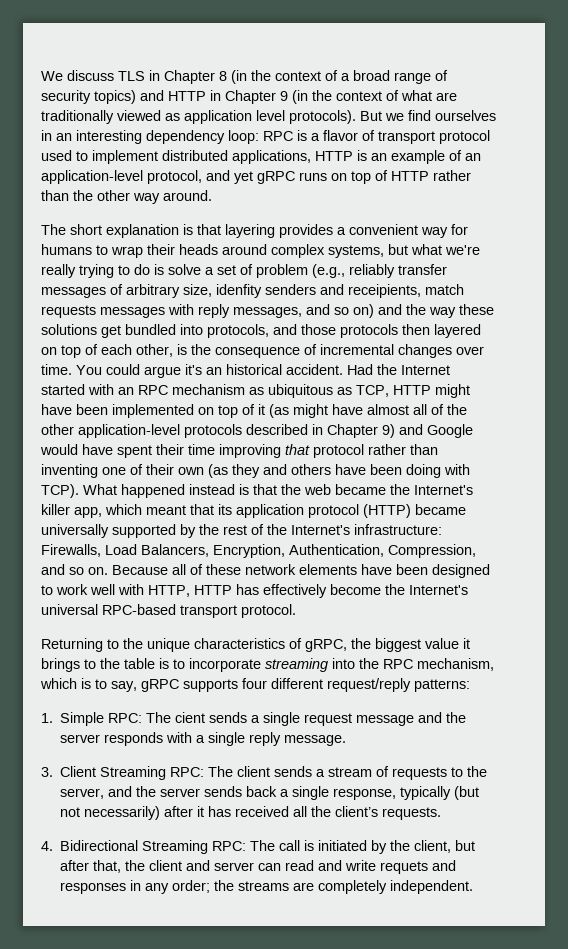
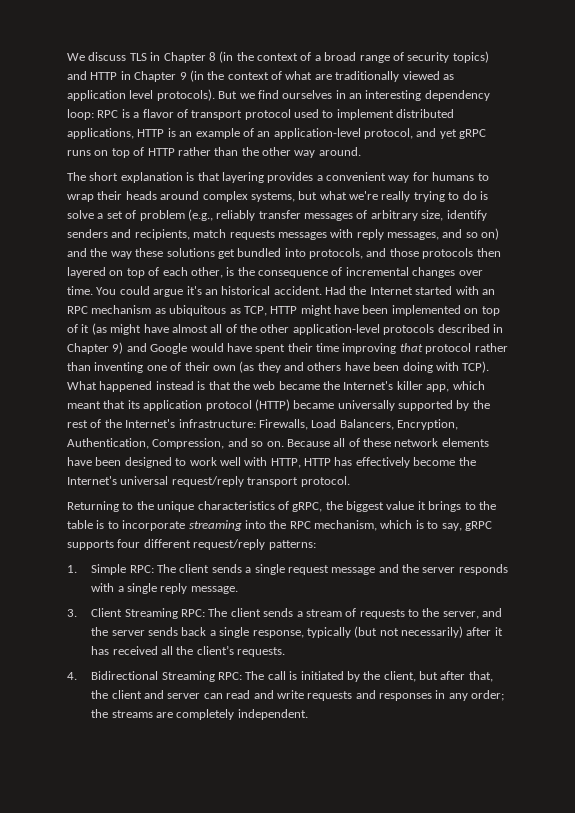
- The short explanation is that layering provides a convenient way for humans to wrap their heads around complex systems, but what we're really trying to do is solve a set of problem (e.g., reliably transfer messages of arbitrary size, idenfity senders and receipients, match requests messages with reply messages, and so on) and the way these solutions get bundled into protocols, and those protocols then layered on top of each other, is the consequence of incremental changes over time.
+ The short explanation is that layering provides a convenient way for humans to wrap their heads around complex systems, but what we're really trying to do is solve a set of problem (e.g., reliably transfer messages of arbitrary size, identify senders and recipients, match requests messages with reply messages, and so on) and the way these solutions get bundled into protocols, and those protocols then layered on top of each other, is the consequence of incremental changes over time.
- Because all of these network elements have been designed to work well with HTTP, HTTP has effectively become the Internet's universal RPC-based transport protocol.
+ Because all of these network elements have been designed to work well with HTTP, HTTP has effectively become the Internet's universal request/reply transport protocol.
- 1. Simple RPC: The cient sends a single request message and the server responds with a single reply message.
+ 1. Simple RPC: The client sends a single request message and the server responds with a single reply message.
- 4. Bidirectional Streaming RPC: The call is initiated by the client, but after that, the client and server can read and write requets and responses in any order; the streams are completely independent.
+ 4. Bidirectional Streaming RPC: The call is initiated by the client, but after that, the client and server can read and write requests and responses in any order; the streams are completely independent.

